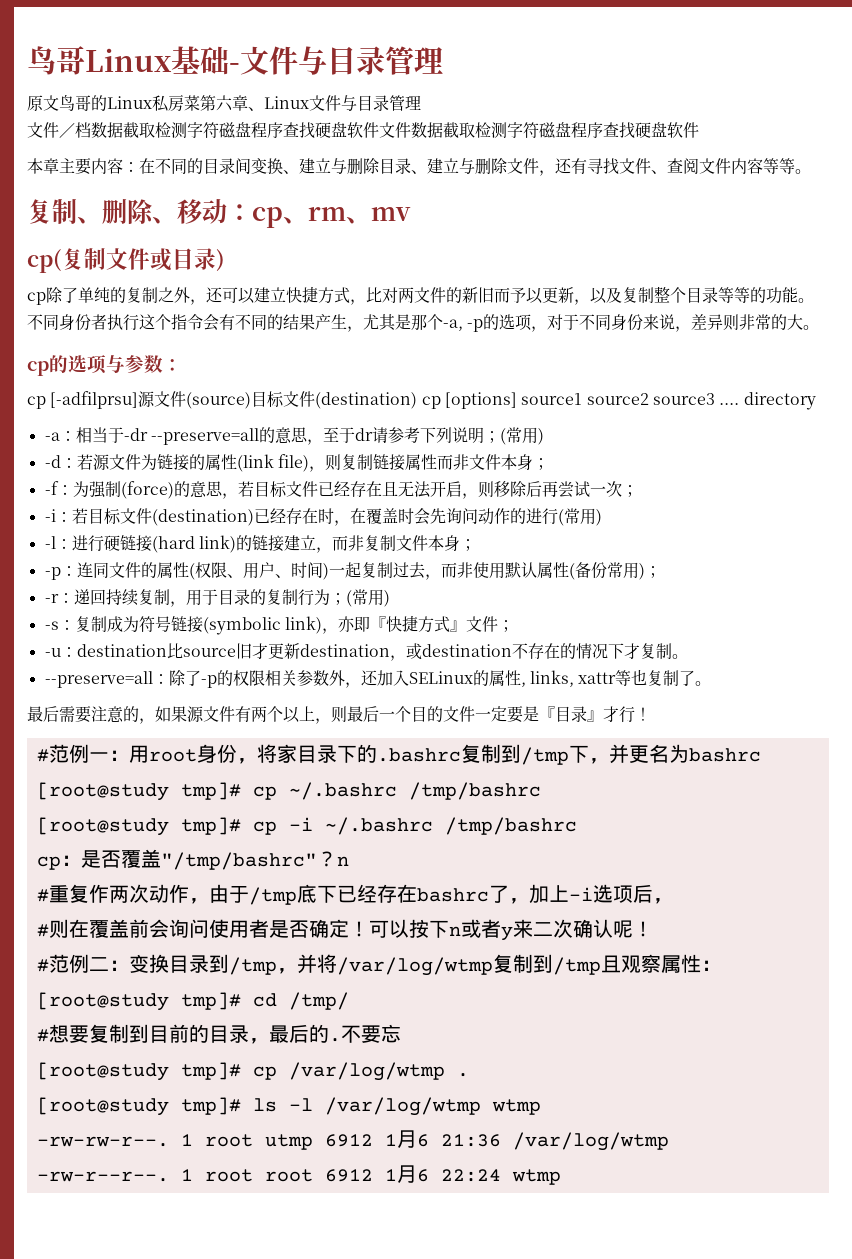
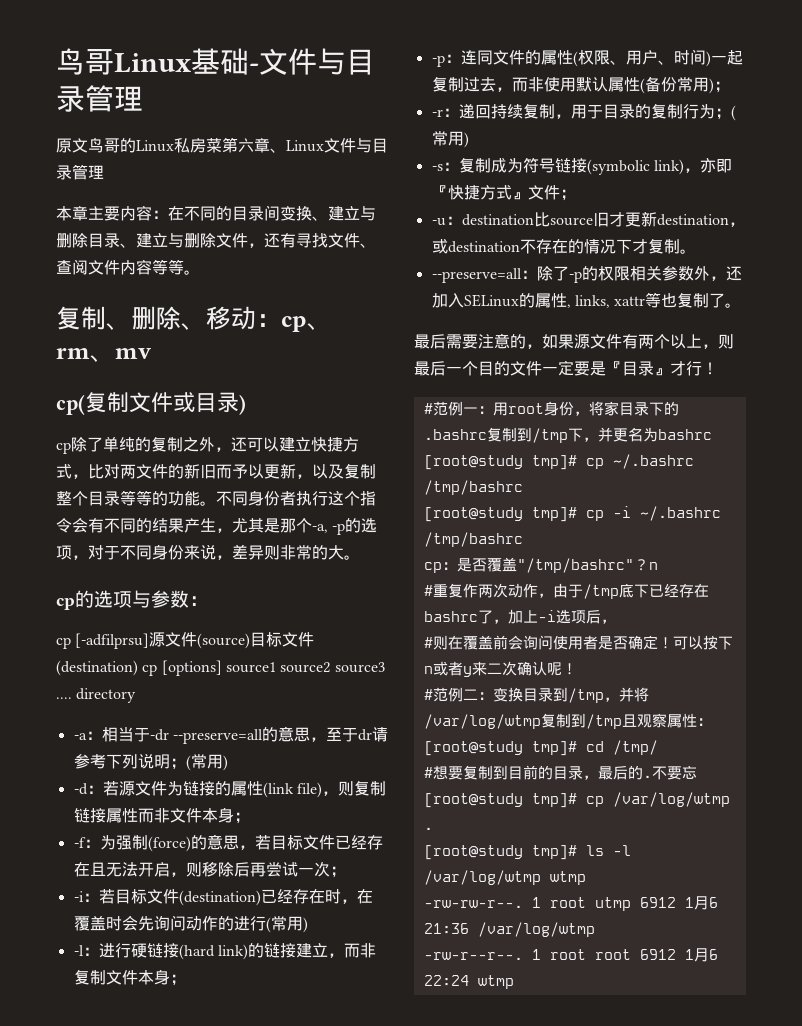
- 文件／档数据截取检测字符磁盘程序查找硬盘软件文件数据截取检测字符磁盘程序查找硬盘软件

